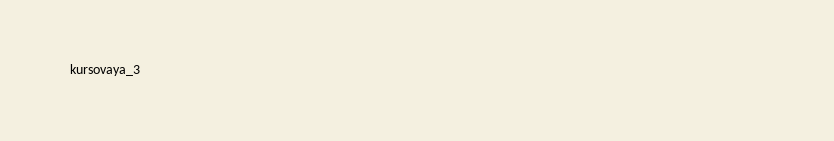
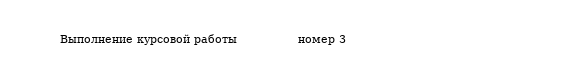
- kursovaya_3
+ Выполнение курсовой работы номер 3

